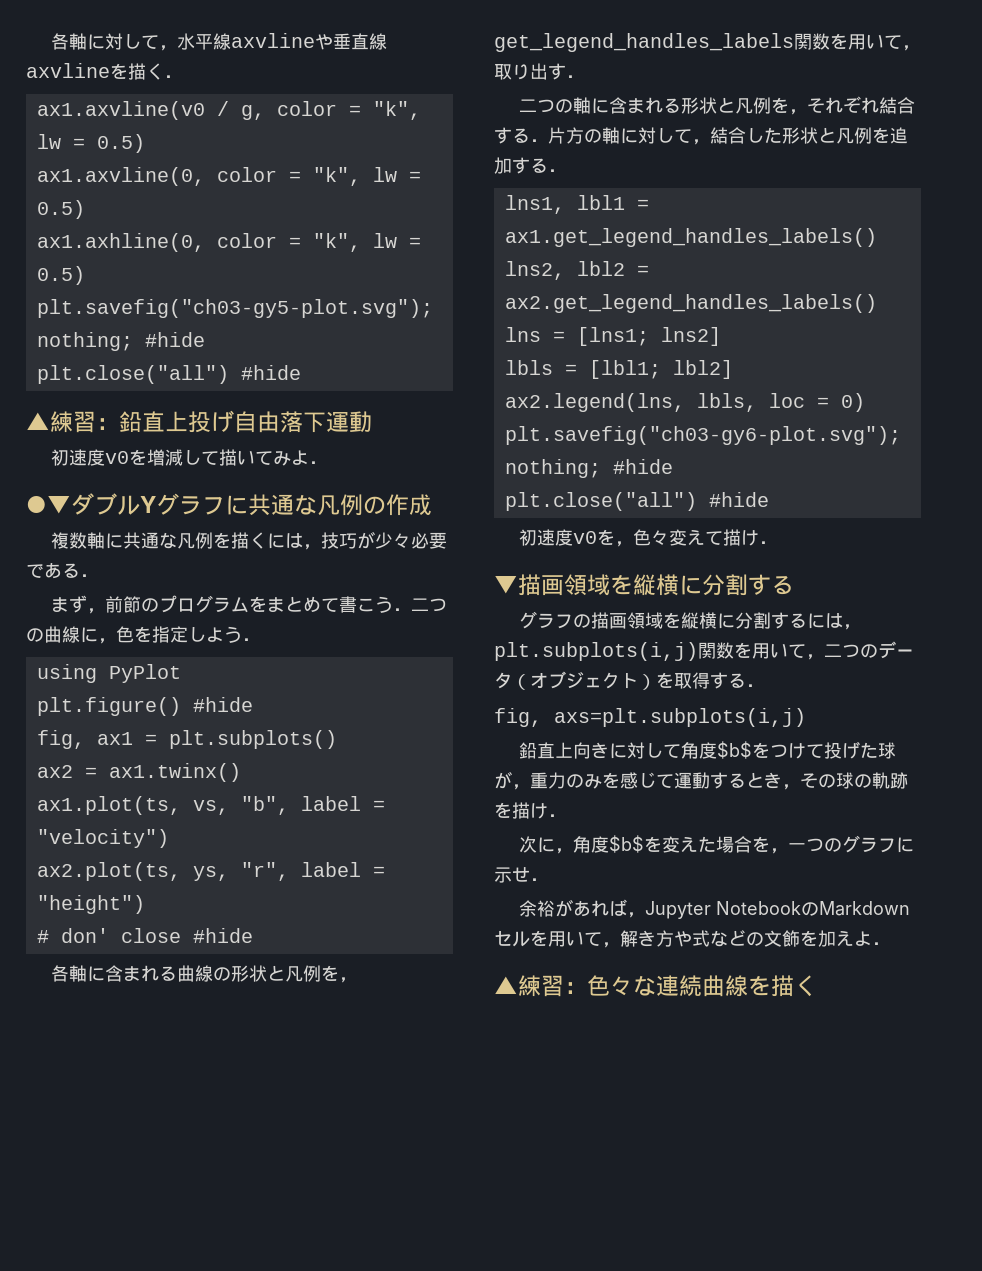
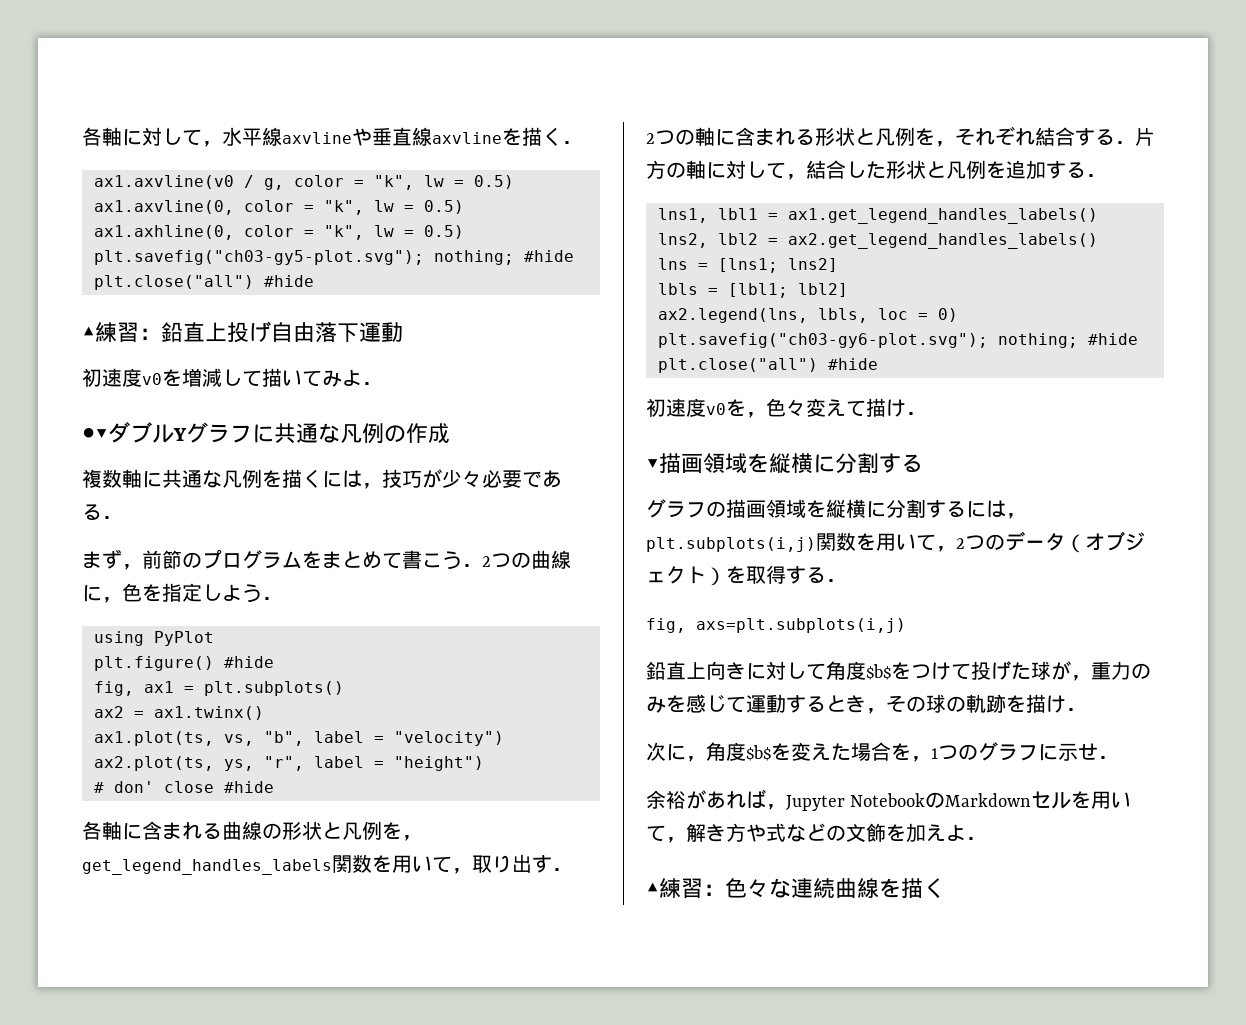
- まず，前節のプログラムをまとめて書こう．二つの曲線に，色を指定しよう．
+ まず，前節のプログラムをまとめて書こう．2つの曲線に，色を指定しよう．
- 二つの軸に含まれる形状と凡例を，それぞれ結合する．片方の軸に対して，結合した形状と凡例を追加する．
+ 2つの軸に含まれる形状と凡例を，それぞれ結合する．片方の軸に対して，結合した形状と凡例を追加する．
- グラフの描画領域を縦横に分割するには，plt.subplots(i,j)関数を用いて，二つのデータ（オブジェクト）を取得する．
+ グラフの描画領域を縦横に分割するには，plt.subplots(i,j)関数を用いて，2つのデータ（オブジェクト）を取得する．
- 次に，角度$b$を変えた場合を，一つのグラフに示せ．
+ 次に，角度$b$を変えた場合を，1つのグラフに示せ．

